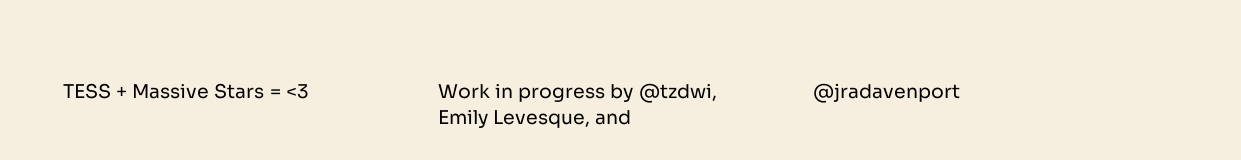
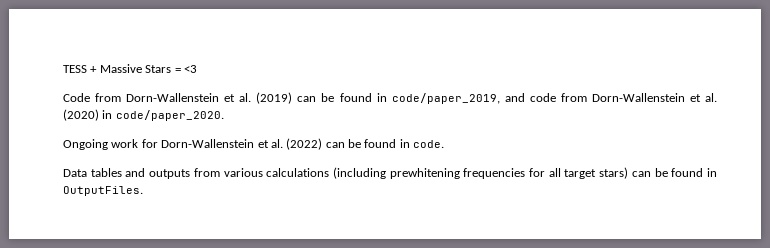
- Work in progress by @tzdwi, Emily Levesque, and @jradavenport
+ Code from Dorn-Wallenstein et al. (2019) can be found in code/paper_2019, and code from Dorn-Wallenstein et al. (2020) in code/paper_2020.
+ Ongoing work for Dorn-Wallenstein et al. (2022) can be found in code.
+ Data tables and outputs from various calculations (including prewhitening frequencies for all target stars) can be found in OutputFiles.

